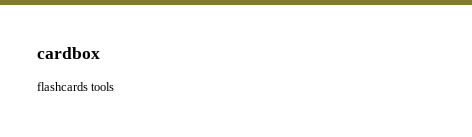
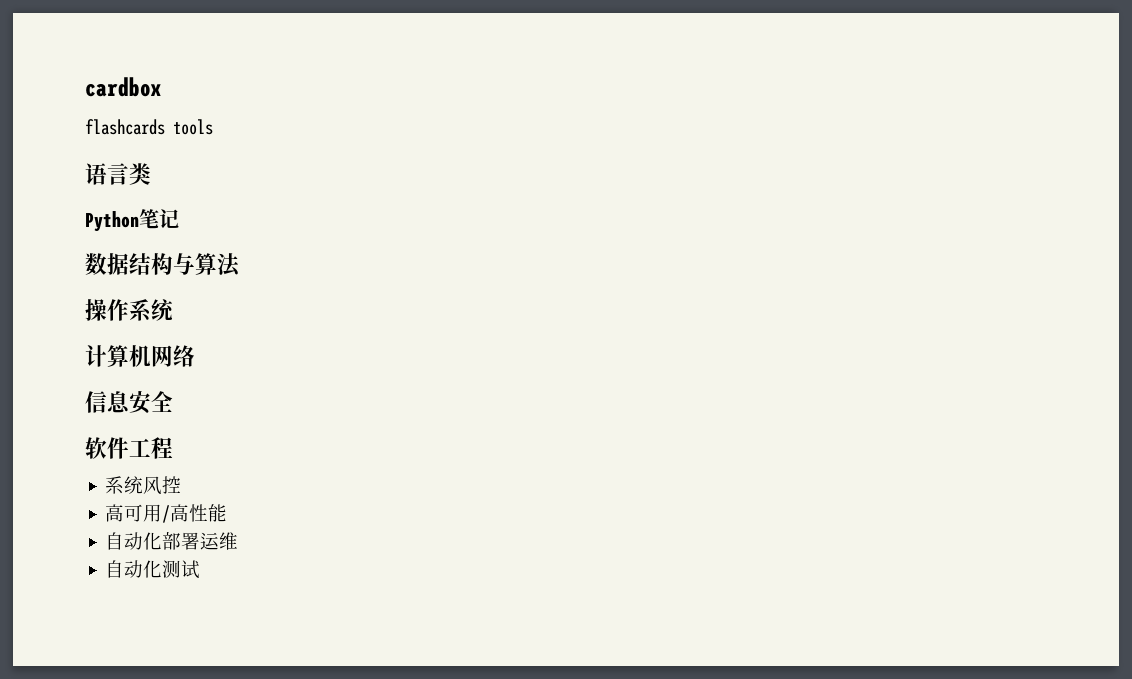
+ 语言类
+ Python笔记
+ 数据结构与算法
+ 操作系统
+ 计算机网络
+ 信息安全
+ 软件工程
+ 系统风控
+ 高可用/高性能
+ 自动化部署运维
+ 自动化测试

